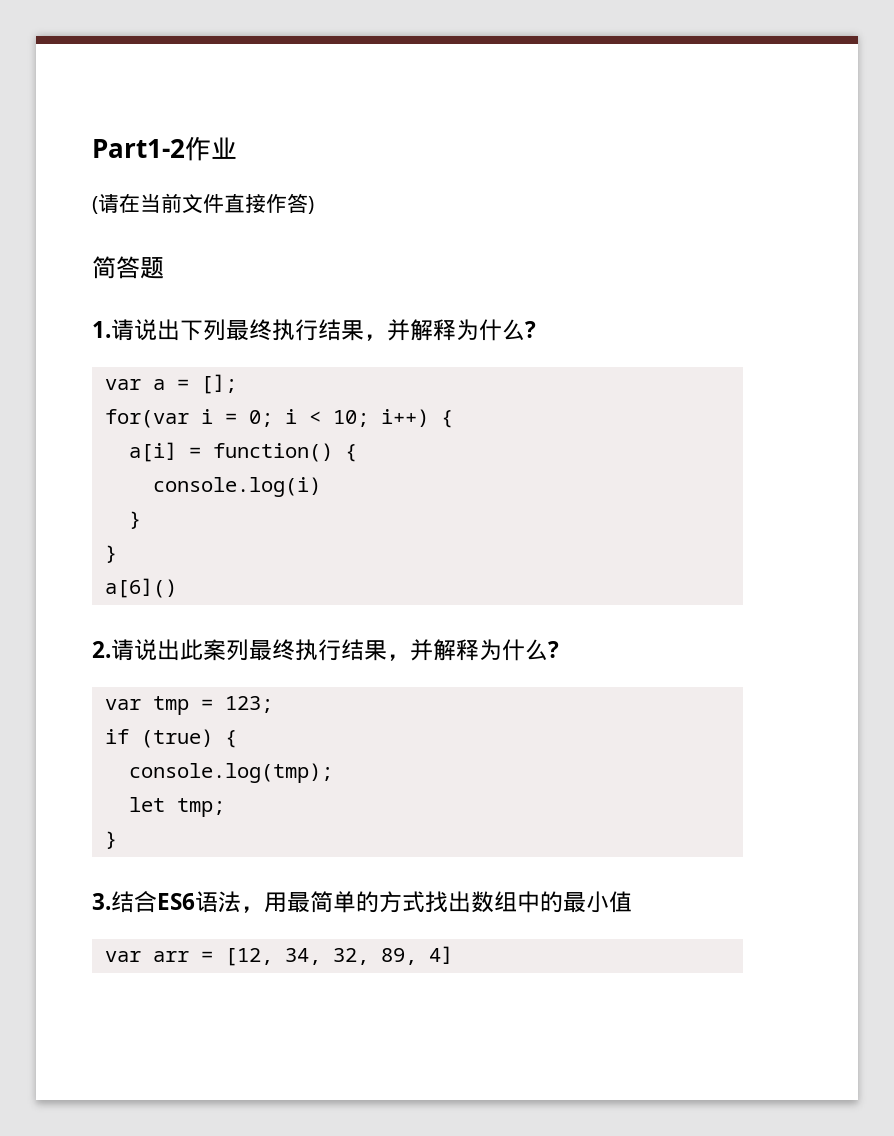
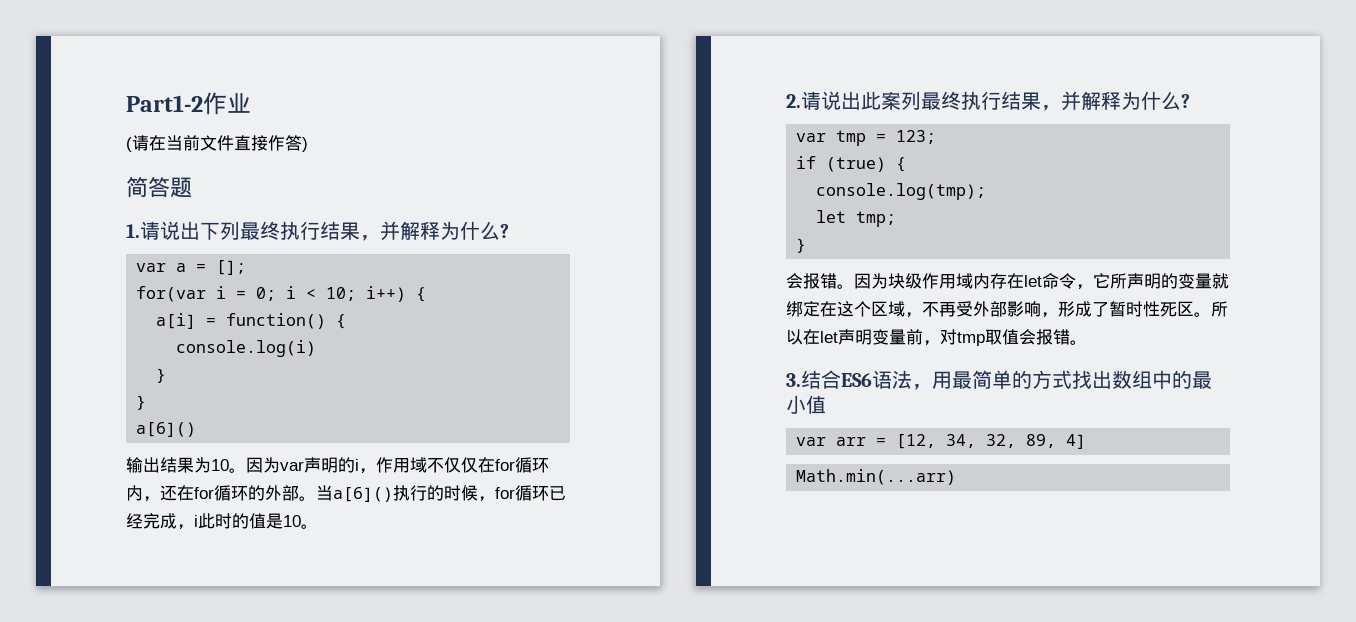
+ 输出结果为10。因为var声明的i，作用域不仅仅在for循环内，还在for循环的外部。当a[6]()执行的时候，for循环已经完成，i此时的值是10。
+ 会报错。因为块级作用域内存在let命令，它所声明的变量就绑定在这个区域，不再受外部影响，形成了暂时性死区。所以在let声明变量前，对tmp取值会报错。
+ Math.min(...arr)

